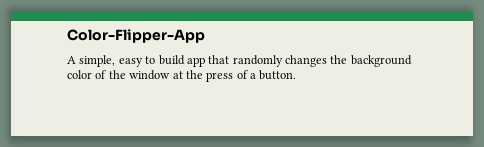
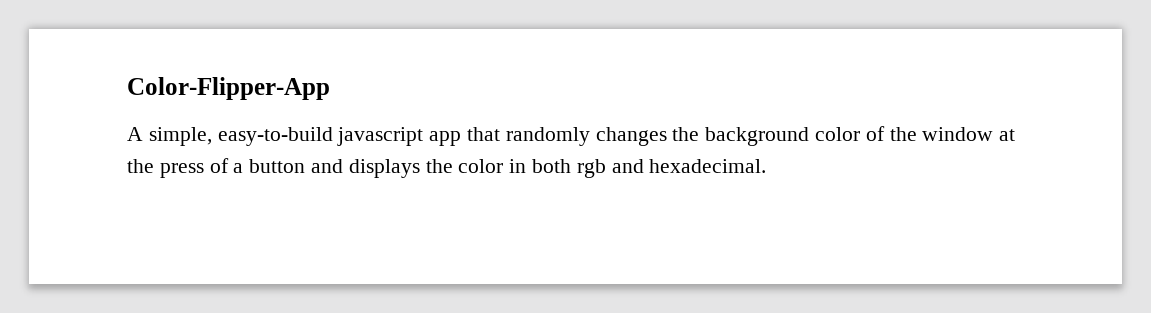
- A simple, easy to build app that randomly changes the background color of the window at the press of a button.
+ A simple, easy-to-build javascript app that randomly changes the background color of the window at the press of a button and displays the color in both rgb and hexadecimal.

